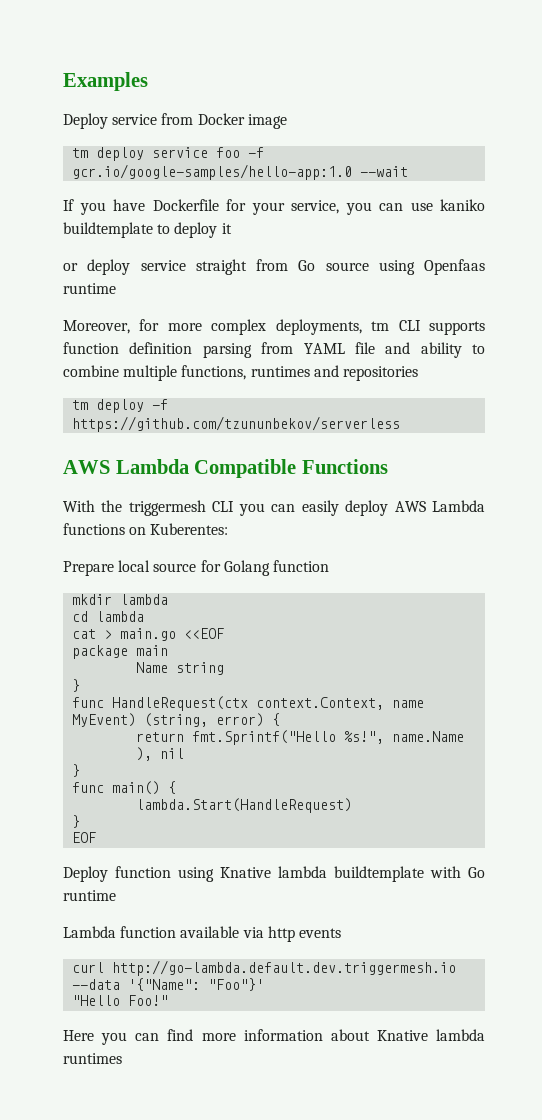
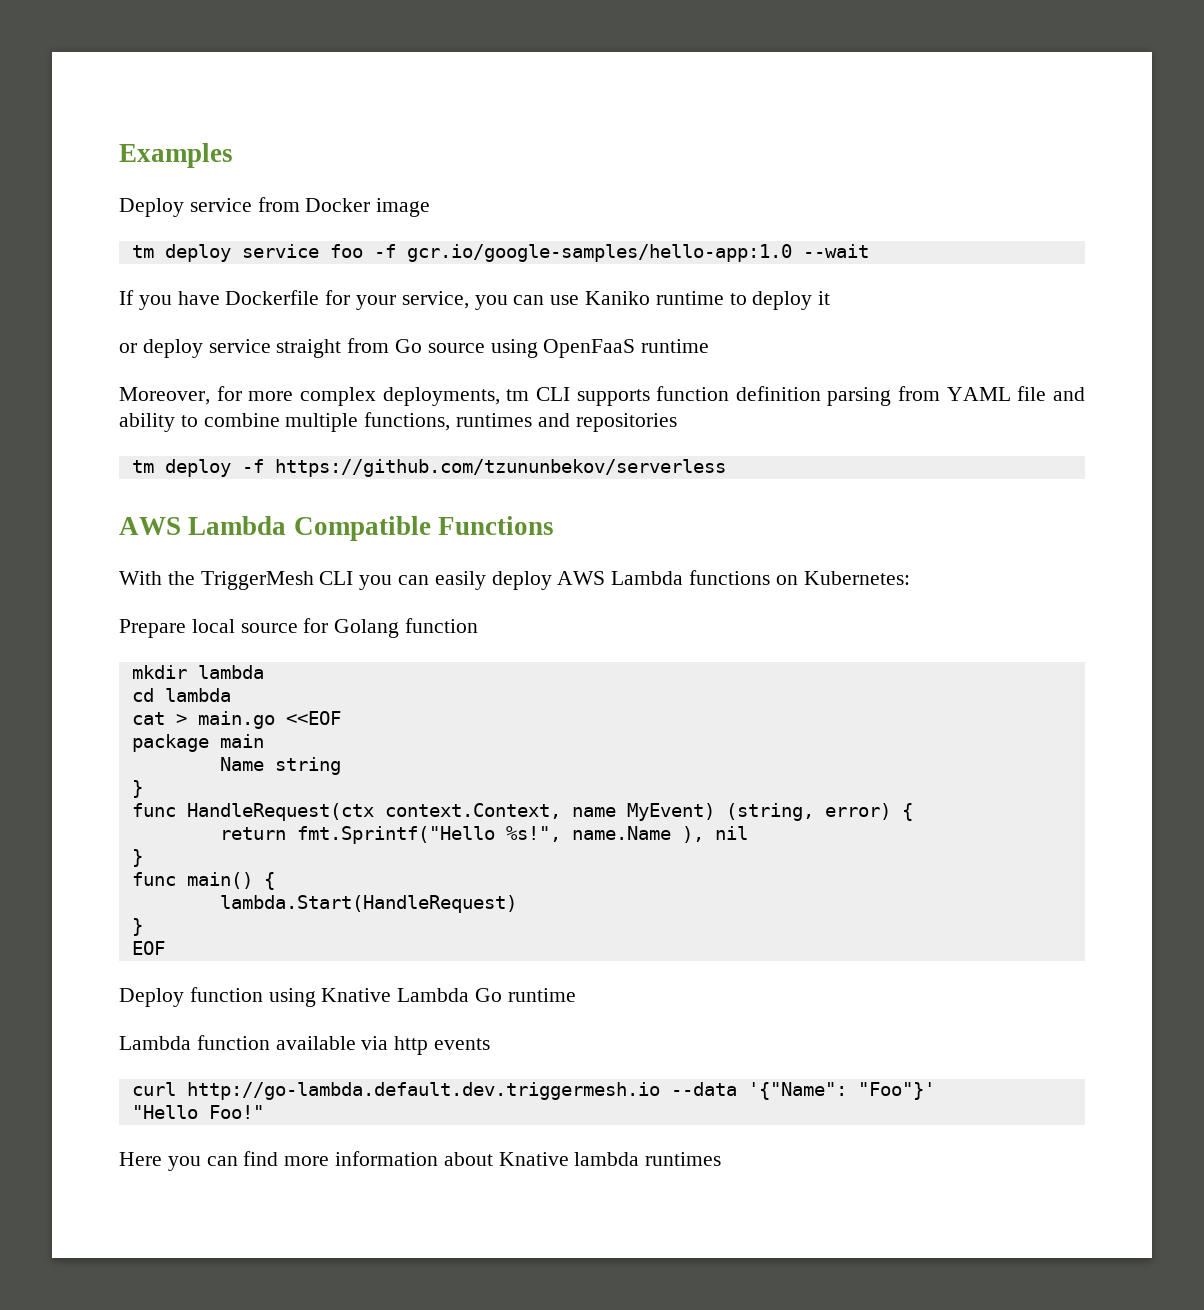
- If you have Dockerfile for your service, you can use kaniko buildtemplate to deploy it
+ If you have Dockerfile for your service, you can use Kaniko runtime to deploy it
- or deploy service straight from Go source using Openfaas runtime
+ or deploy service straight from Go source using OpenFaaS runtime
- With the triggermesh CLI you can easily deploy AWS Lambda functions on Kuberentes:
+ With the TriggerMesh CLI you can easily deploy AWS Lambda functions on Kubernetes:
- Deploy function using Knative lambda buildtemplate with Go runtime
+ Deploy function using Knative Lambda Go runtime

